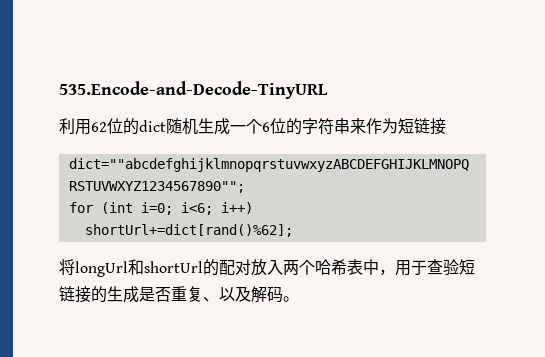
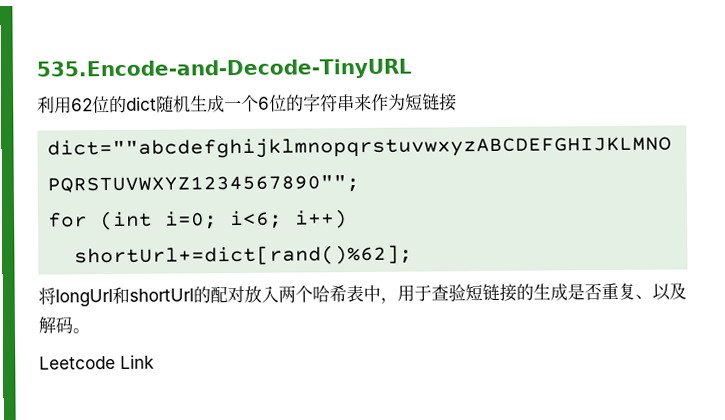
+ Leetcode Link

